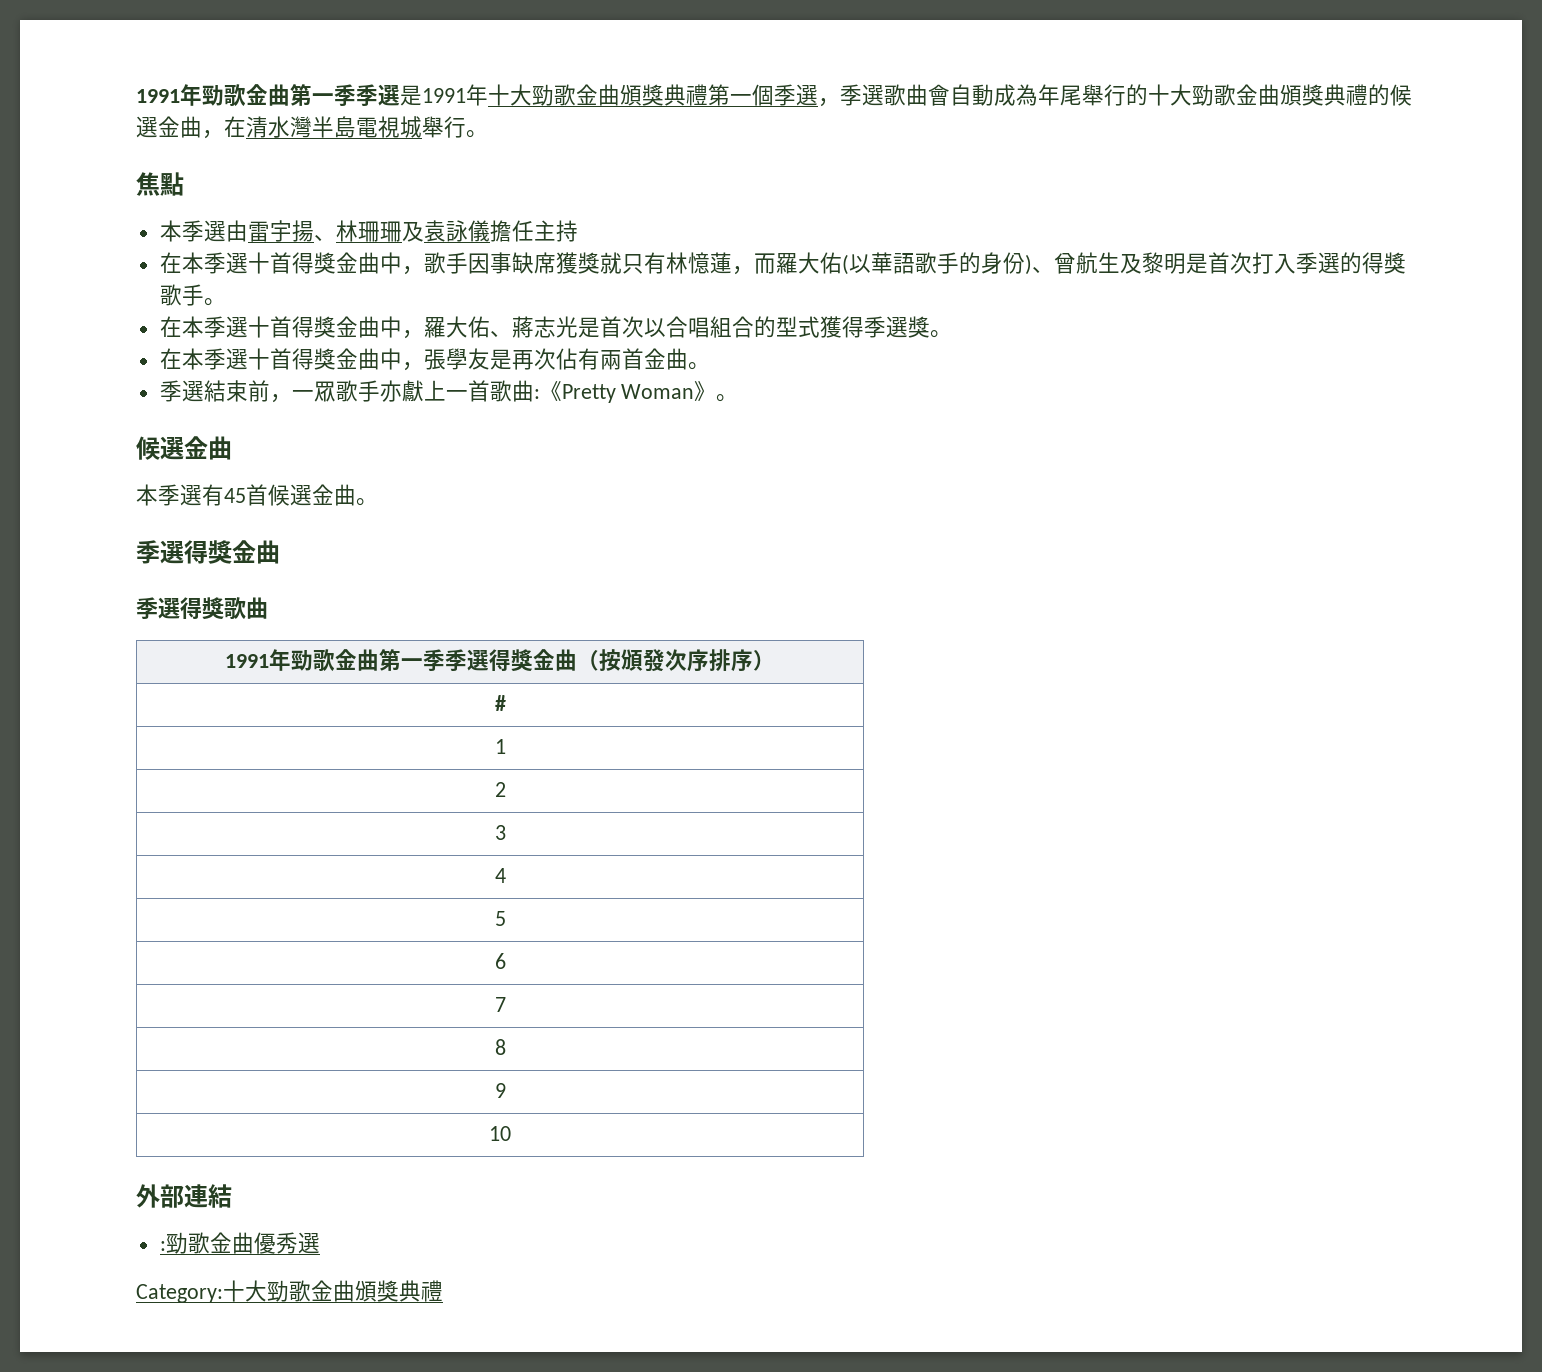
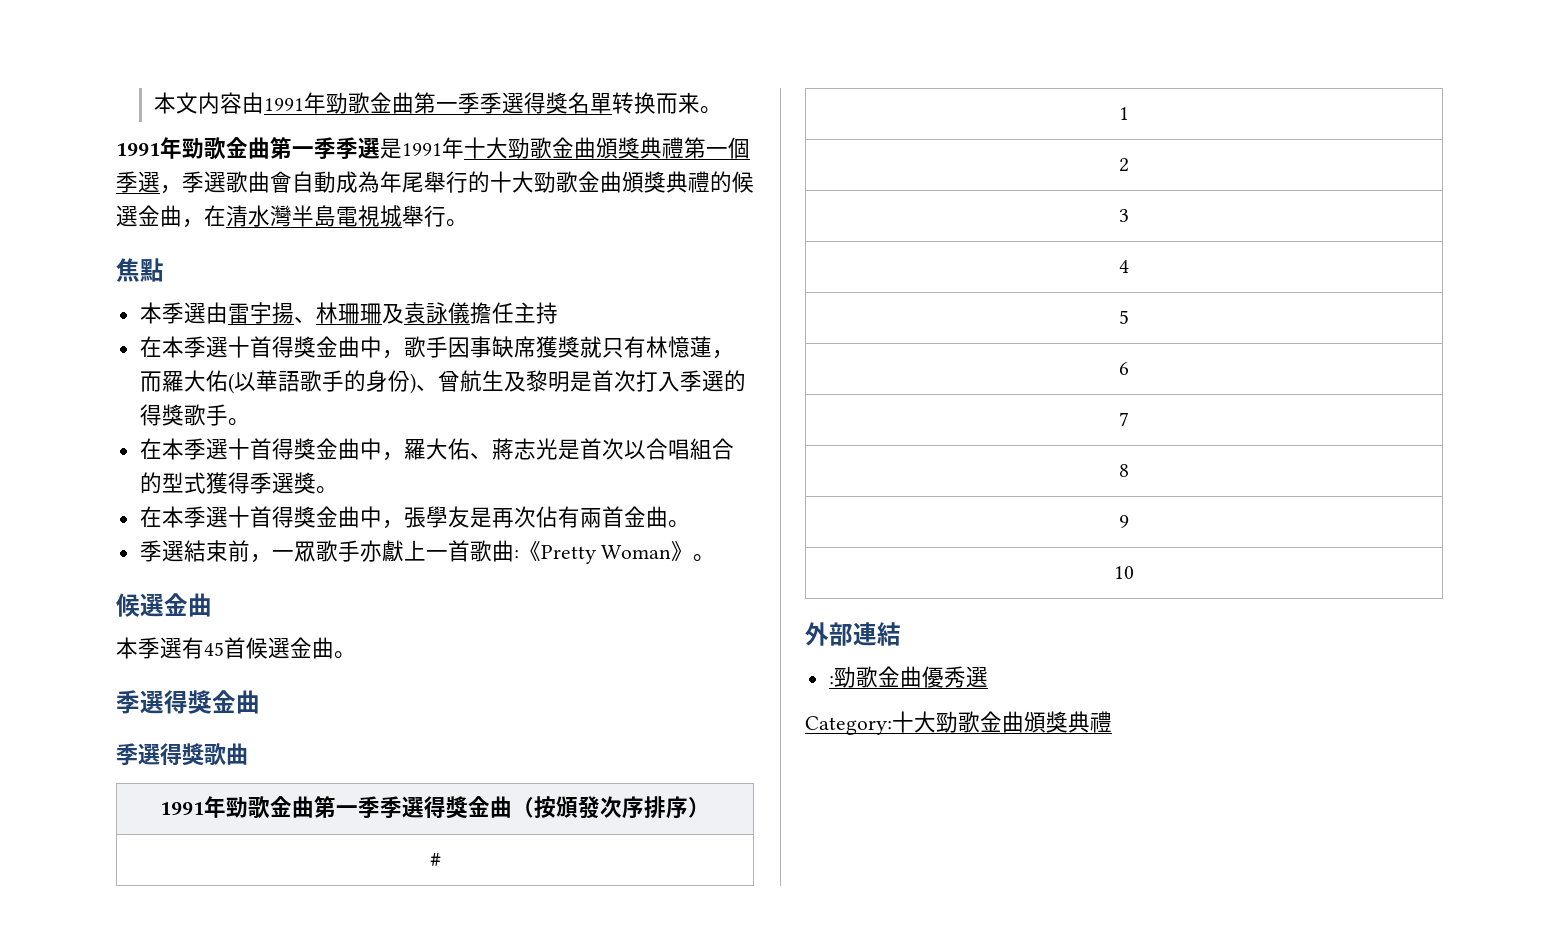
+ 本文内容由1991年勁歌金曲第一季季選得獎名單转换而来。

